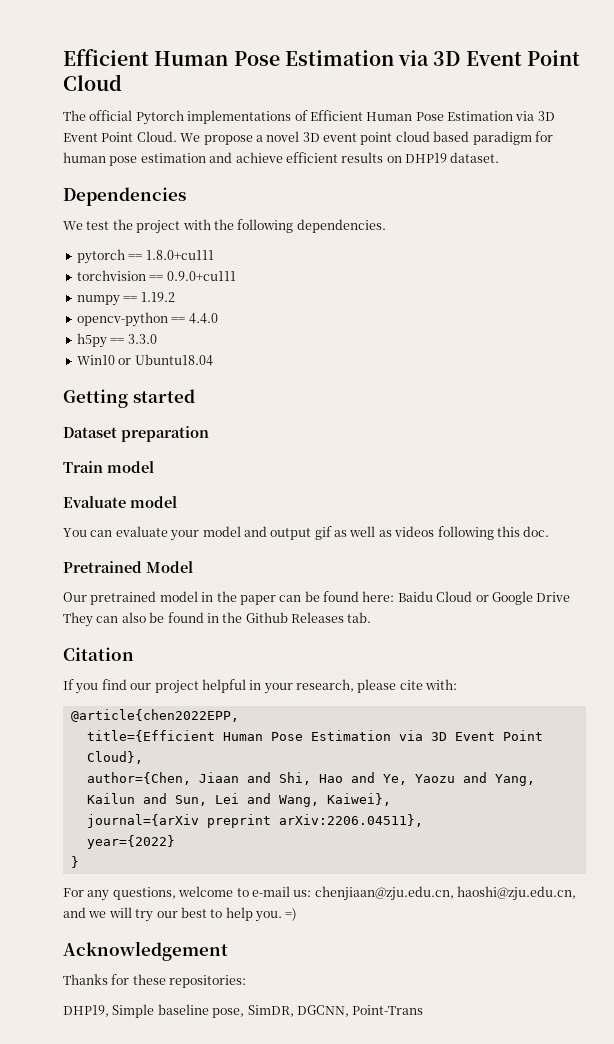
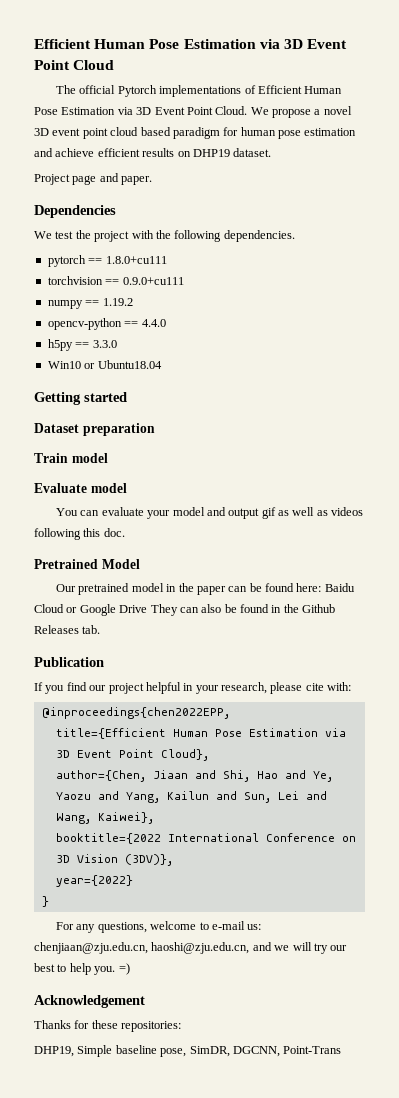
+ Project page and paper.
- Citation
+ Publication
- @article{chen2022EPP,
+ @inproceedings{chen2022EPP,
- journal={arXiv preprint arXiv:2206.04511},
+ booktitle={2022 International Conference on 3D Vision (3DV)},

